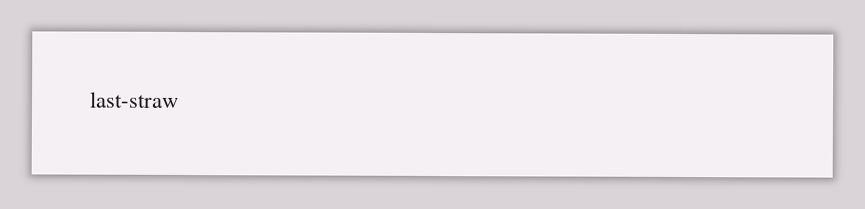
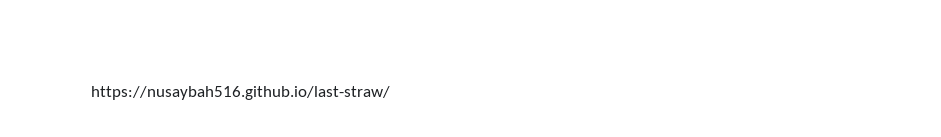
- last-straw
+ https://nusaybah516.github.io/last-straw/

